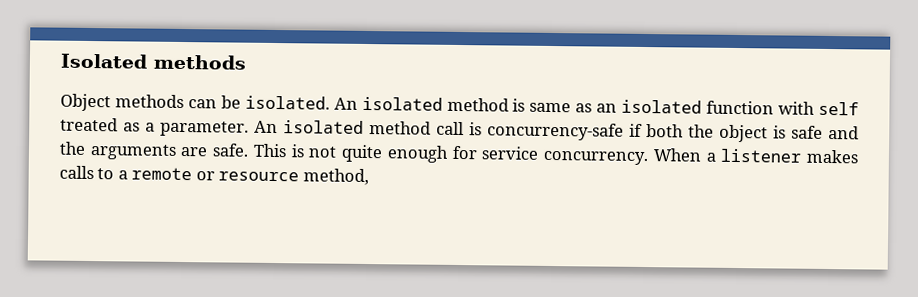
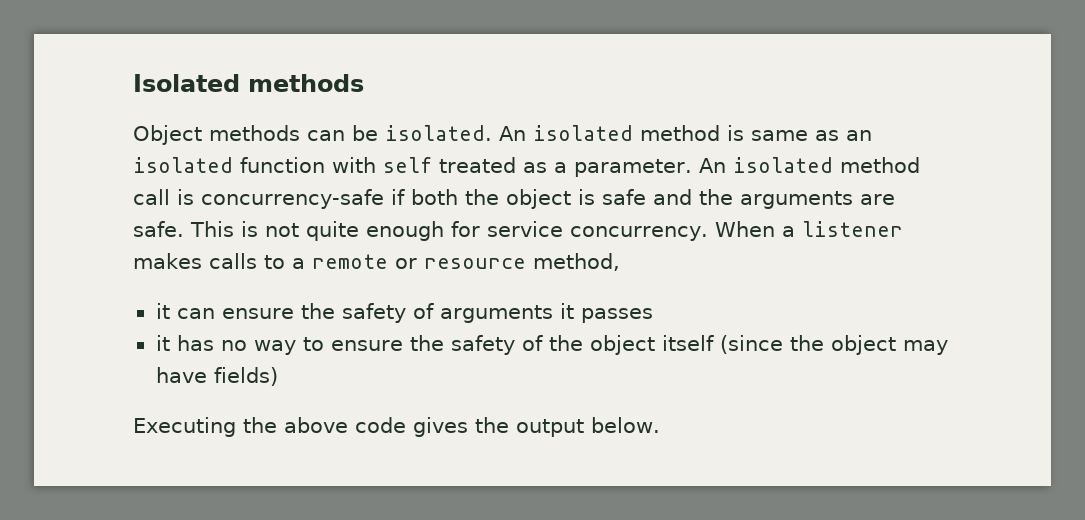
+ it can ensure the safety of arguments it passes
+ it has no way to ensure the safety of the object itself (since the object may have fields)
+ Executing the above code gives the output below.

